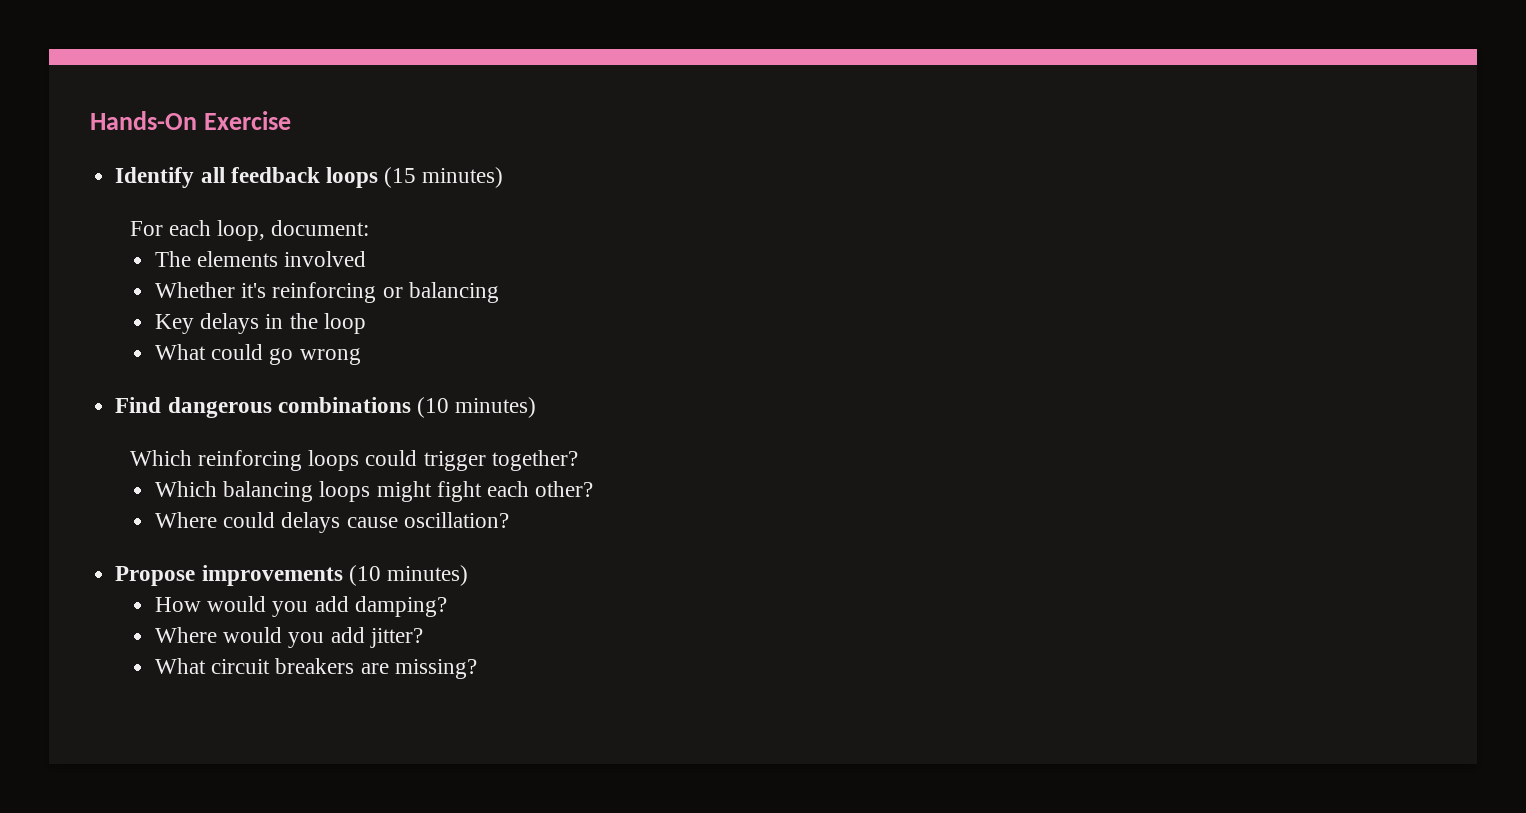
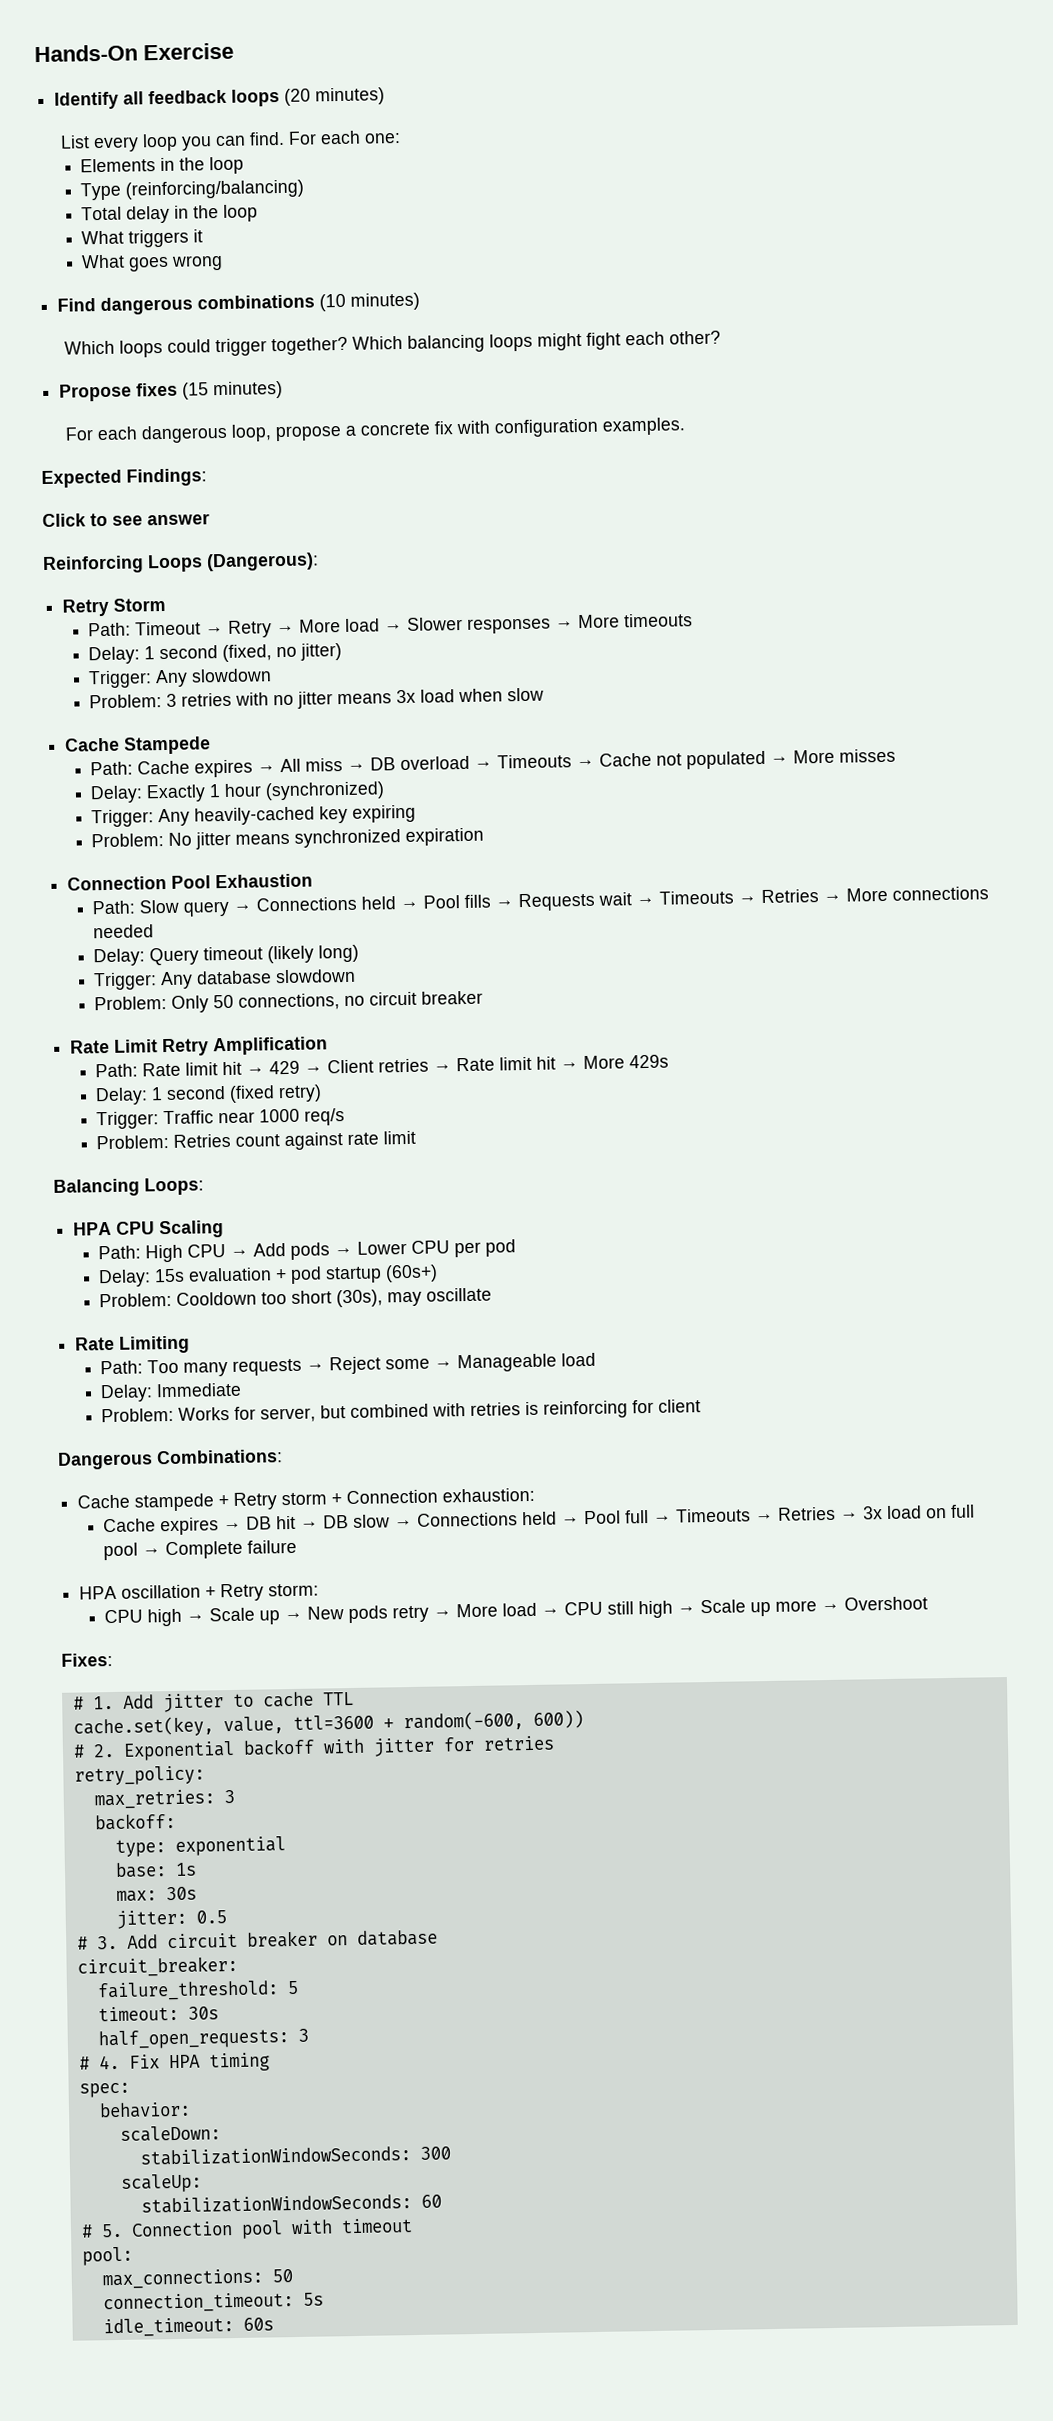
- Identify all feedback loops (15 minutes)
- For each loop, document:
- The elements involved
- Whether it's reinforcing or balancing
- Key delays in the loop
+ Identify all feedback loops (20 minutes)
+ List every loop you can find. For each one:
+ Elements in the loop
+ Type (reinforcing/balancing)
+ Total delay in the loop
- What could go wrong
+ What triggers it
+ What goes wrong
- Which reinforcing loops could trigger together?
- Which balancing loops might fight each other?
+ Which loops could trigger together? Which balancing loops might fight each other?
- Where could delays cause oscillation?
- Propose improvements (10 minutes)
- How would you add damping?
- Where would you add jitter?
- What circuit breakers are missing?
+ Propose fixes (15 minutes)
+ For each dangerous loop, propose a concrete fix with configuration examples.
+ Expected Findings:
+ Click to see answer
+ Reinforcing Loops (Dangerous):
+ Retry Storm
+ Path: Timeout → Retry → More load → Slower responses → More timeouts
+ Delay: 1 second (fixed, no jitter)
+ Trigger: Any slowdown
+ Problem: 3 retries with no jitter means 3x load when slow
+ Cache Stampede
+ Path: Cache expires → All miss → DB overload → Timeouts → Cache not populated → More misses
+ Delay: Exactly 1 hour (synchronized)
+ Trigger: Any heavily-cached key expiring
+ Problem: No jitter means synchronized expiration
+ Connection Pool Exhaustion
+ Path: Slow query → Connections held → Pool fills → Requests wait → Timeouts → Retries → More connections needed
+ Delay: Query timeout (likely long)
+ Trigger: Any database slowdown
+ Problem: Only 50 connections, no circuit breaker
+ Rate Limit Retry Amplification
+ Path: Rate limit hit → 429 → Client retries → Rate limit hit → More 429s
+ Delay: 1 second (fixed retry)
+ Trigger: Traffic near 1000 req/s
+ Problem: Retries count against rate limit
+ Balancing Loops:
+ HPA CPU Scaling
+ Path: High CPU → Add pods → Lower CPU per pod
+ Delay: 15s evaluation + pod startup (60s+)
+ Problem: Cooldown too short (30s), may oscillate
+ Rate Limiting
+ Path: Too many requests → Reject some → Manageable load
+ Delay: Immediate
+ Problem: Works for server, but combined with retries is reinforcing for client
+ Dangerous Combinations:
+ Cache stampede + Retry storm + Connection exhaustion:
+ Cache expires → DB hit → DB slow → Connections held → Pool full → Timeouts → Retries → 3x load on full pool → Complete failure
+ HPA oscillation + Retry storm:
+ CPU high → Scale up → New pods retry → More load → CPU still high → Scale up more → Overshoot
+ Fixes:
+ # 1. Add jitter to cache TTL
+ cache.set(key, value, ttl=3600 + random(-600, 600))
+ # 2. Exponential backoff with jitter for retries
+ retry_policy:
+ max_retries: 3
+ backoff:
+ type: exponential
+ base: 1s
+ max: 30s
+ jitter: 0.5
+ # 3. Add circuit breaker on database
+ circuit_breaker:
+ failure_threshold: 5
+ timeout: 30s
+ half_open_requests: 3
+ # 4. Fix HPA timing
+ spec:
+ behavior:
+ scaleDown:
+ stabilizationWindowSeconds: 300
+ scaleUp:
+ stabilizationWindowSeconds: 60
+ # 5. Connection pool with timeout
+ pool:
+ max_connections: 50
+ connection_timeout: 5s
+ idle_timeout: 60s

